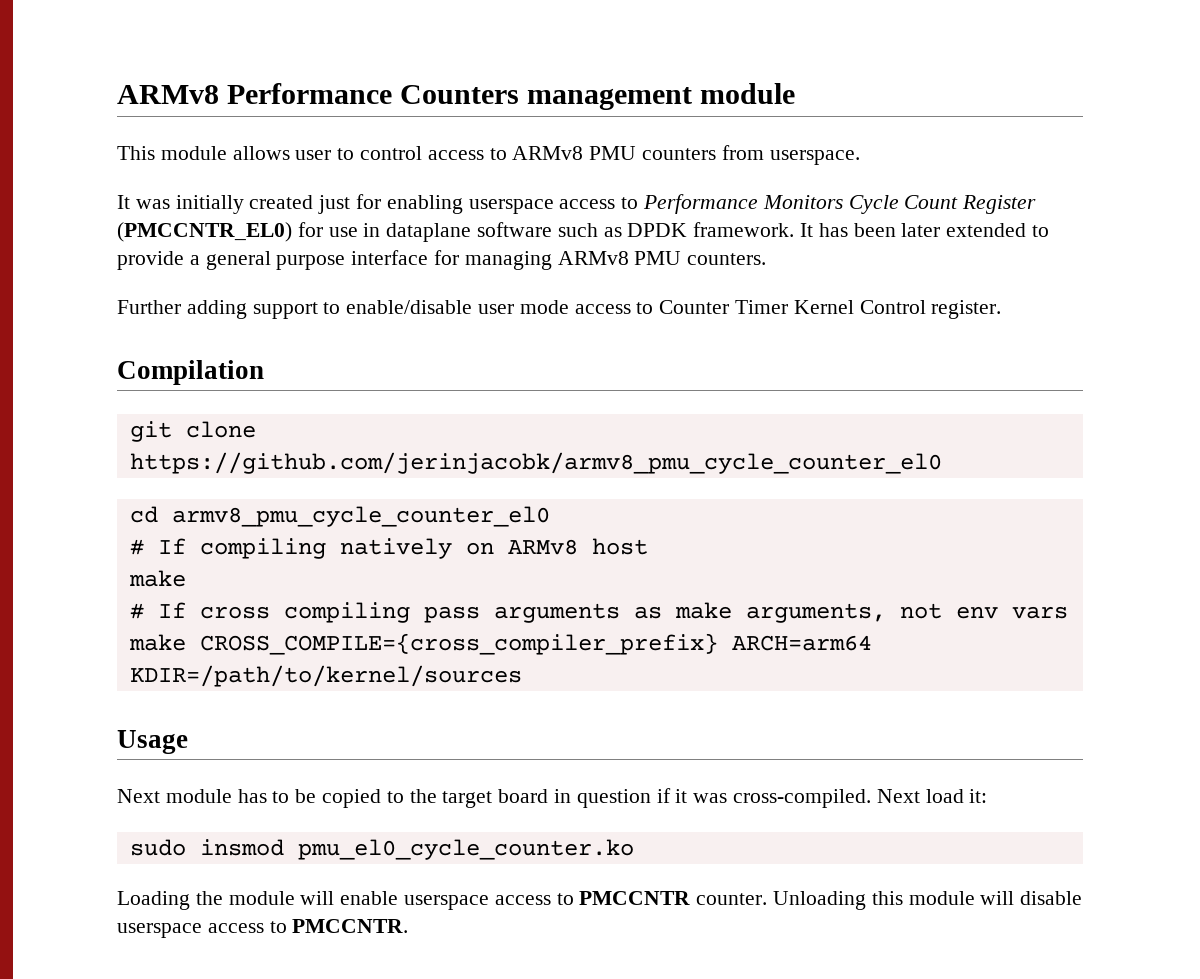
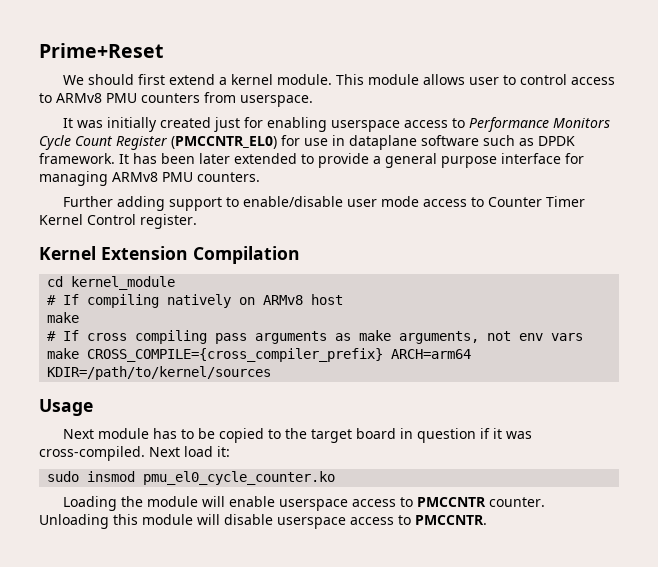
- ARMv8 Performance Counters management module
- This module allows user to control access to ARMv8 PMU counters from userspace.
+ Prime+Reset
+ We should first extend a kernel module. This module allows user to control access to ARMv8 PMU counters from userspace.
- Compilation
+ Kernel Extension Compilation
- git clone https://github.com/jerinjacobk/armv8_pmu_cycle_counter_el0
- cd armv8_pmu_cycle_counter_el0
+ cd kernel_module

